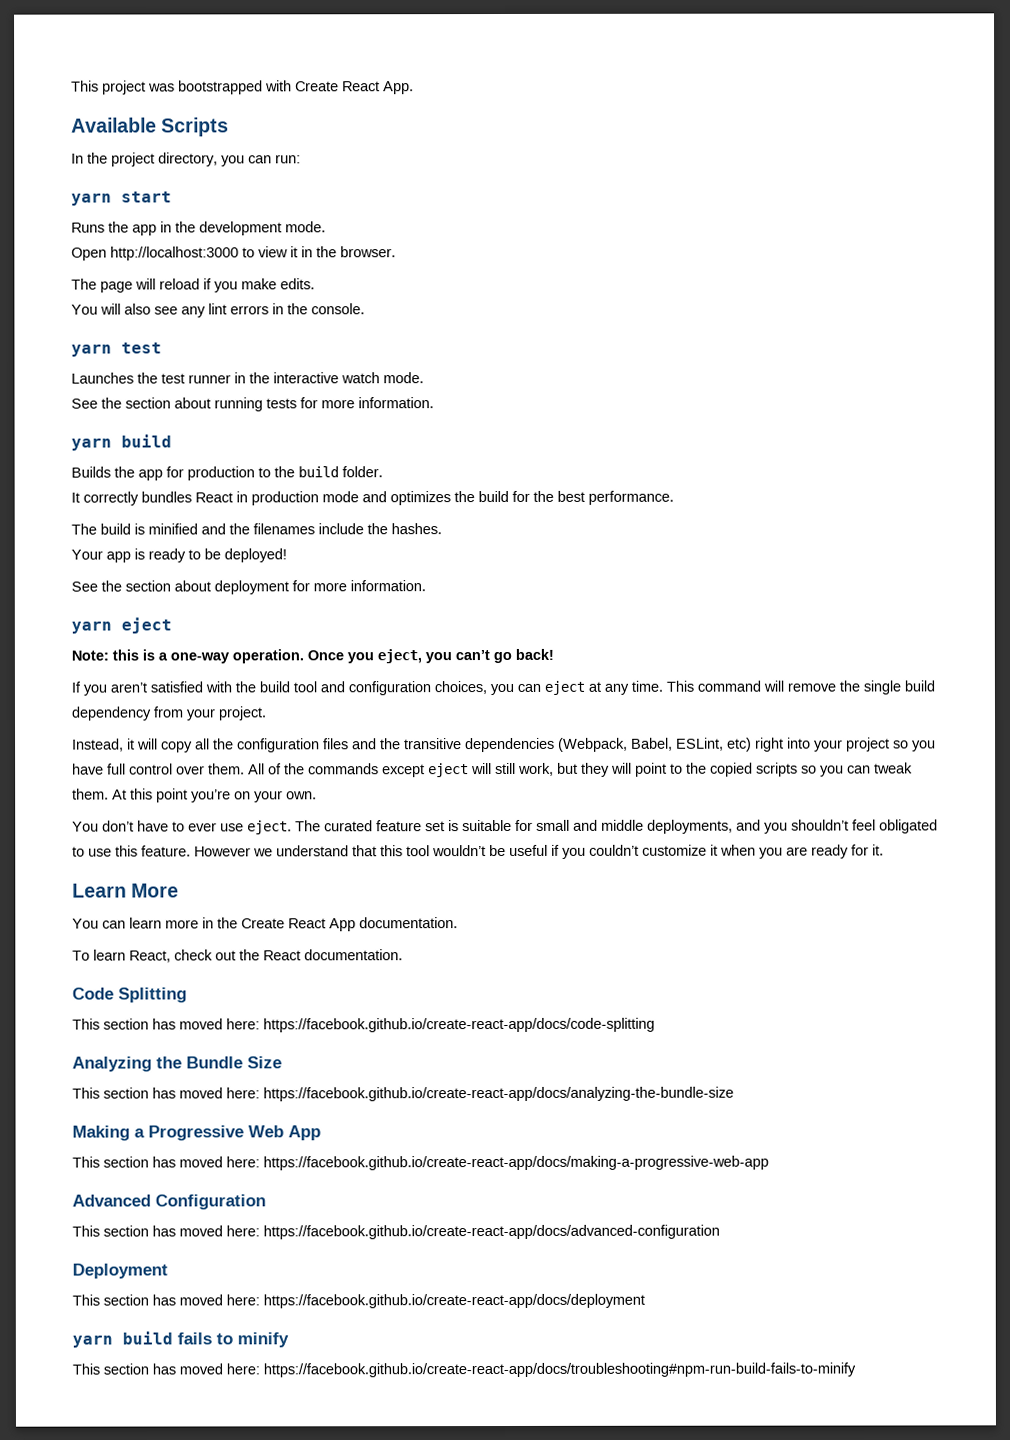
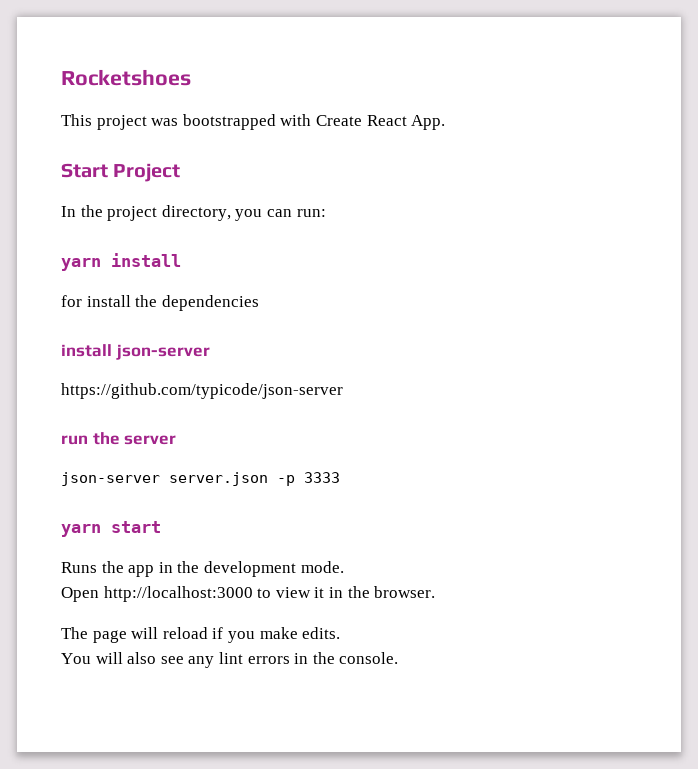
+ Rocketshoes
- Available Scripts
+ Start Project
+ yarn install
+ for install the dependencies
+ install json-server
+ https://github.com/typicode/json-server
+ run the server
+ json-server server.json -p 3333
- yarn test
- Launches the test runner in the interactive watch mode.
- See the section about running tests for more information.
- yarn build
- Builds the app for production to the build folder.
- It correctly bundles React in production mode and optimizes the build for the best performance.
- The build is minified and the filenames include the hashes.
- Your app is ready to be deployed!
- See the section about deployment for more information.
- yarn eject
- Note: this is a one-way operation. Once you eject, you can’t go back!
- If you aren’t satisfied with the build tool and configuration choices, you can eject at any time. This command will remove the single build dependency from your project.
- Instead, it will copy all the configuration files and the transitive dependencies (Webpack, Babel, ESLint, etc) right into your project so you have full control over them. All of the commands except eject will still work, but they will point to the copied scripts so you can tweak them. At this point you’re on your own.
- You don’t have to ever use eject. The curated feature set is suitable for small and middle deployments, and you shouldn’t feel obligated to use this feature. However we understand that this tool wouldn’t be useful if you couldn’t customize it when you are ready for it.
- Learn More
- You can learn more in the Create React App documentation.
- To learn React, check out the React documentation.
- Code Splitting
- This section has moved here: https://facebook.github.io/create-react-app/docs/code-splitting
- Analyzing the Bundle Size
- This section has moved here: https://facebook.github.io/create-react-app/docs/analyzing-the-bundle-size
- Making a Progressive Web App
- This section has moved here: https://facebook.github.io/create-react-app/docs/making-a-progressive-web-app
- Advanced Configuration
- This section has moved here: https://facebook.github.io/create-react-app/docs/advanced-configuration
- Deployment
- This section has moved here: https://facebook.github.io/create-react-app/docs/deployment
- yarn build fails to minify
- This section has moved here: https://facebook.github.io/create-react-app/docs/troubleshooting#npm-run-build-fails-to-minify

